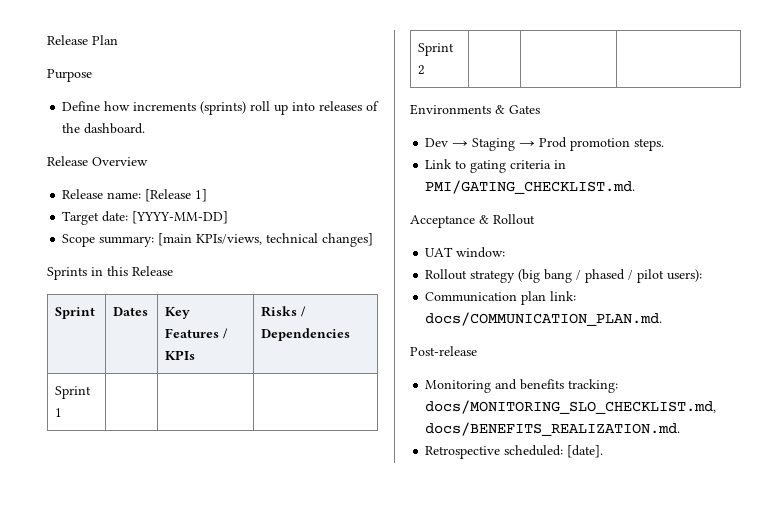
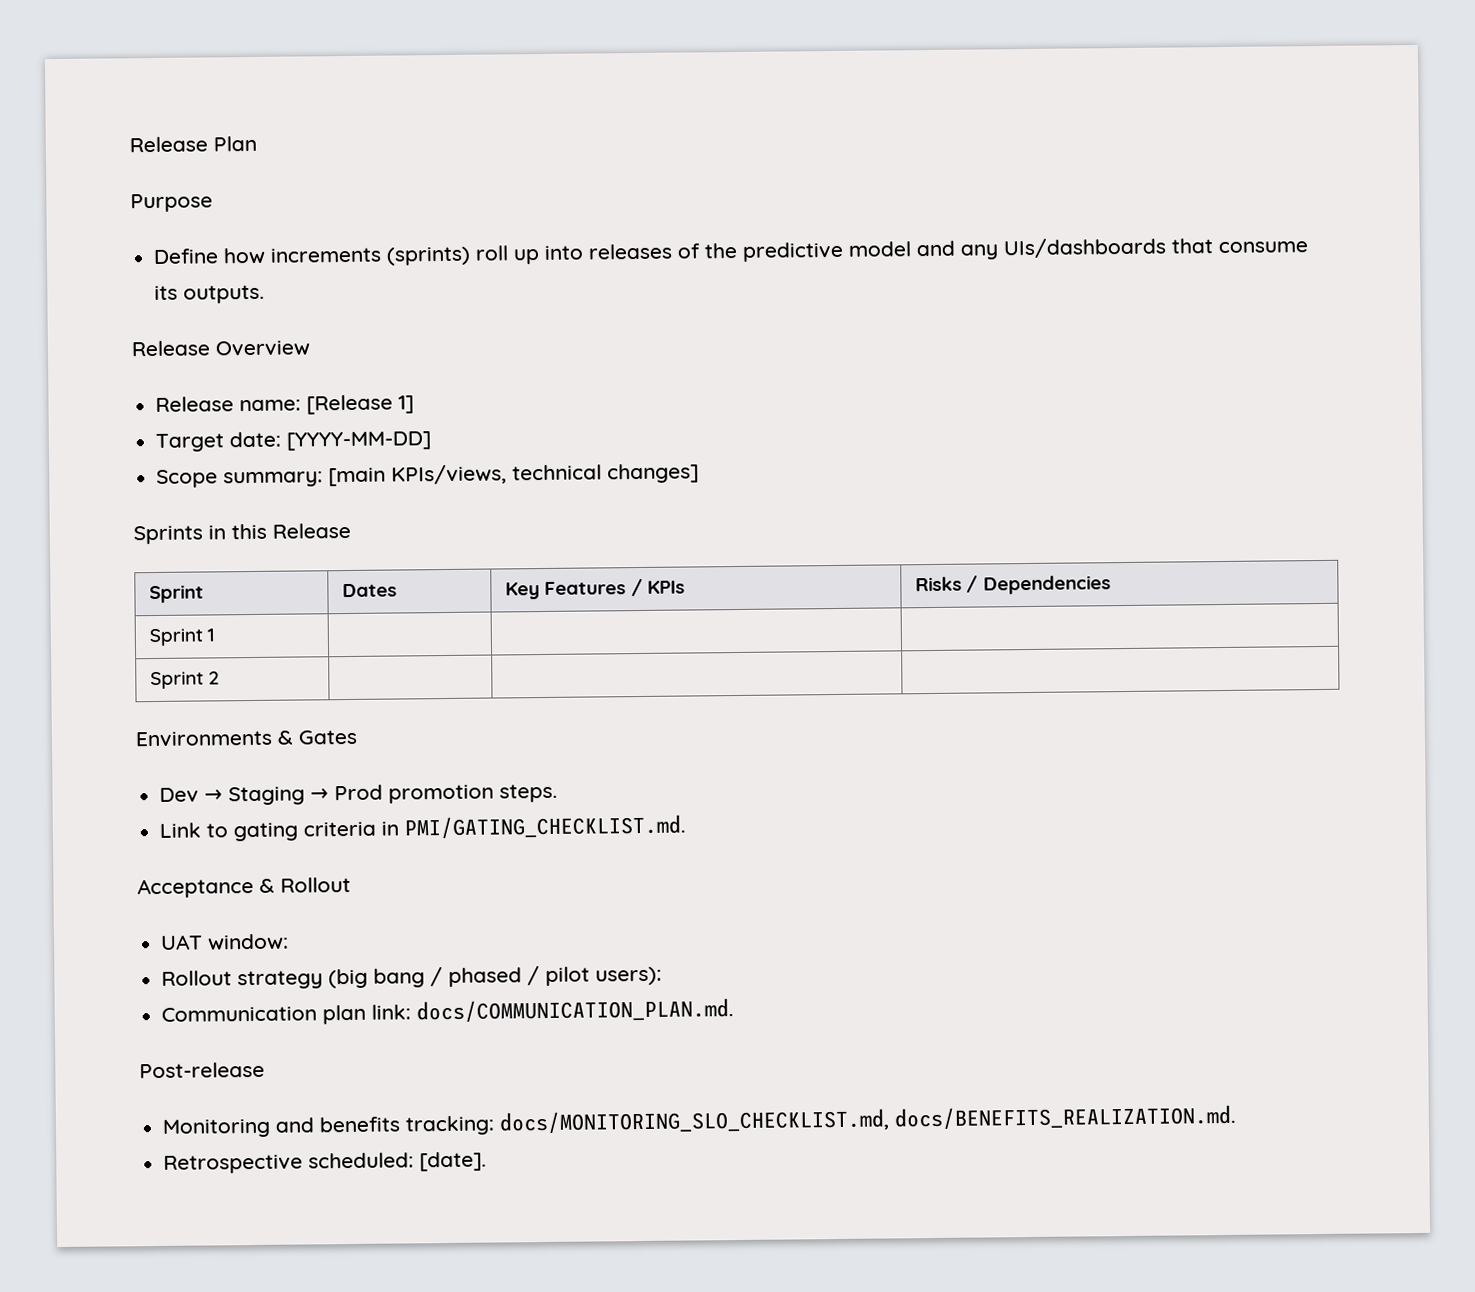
- Define how increments (sprints) roll up into releases of the dashboard.
+ Define how increments (sprints) roll up into releases of the predictive model and any UIs/dashboards that consume its outputs.

